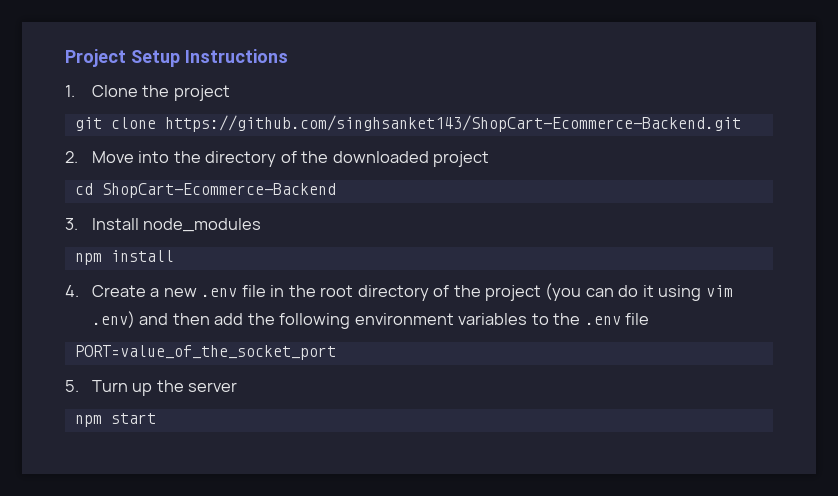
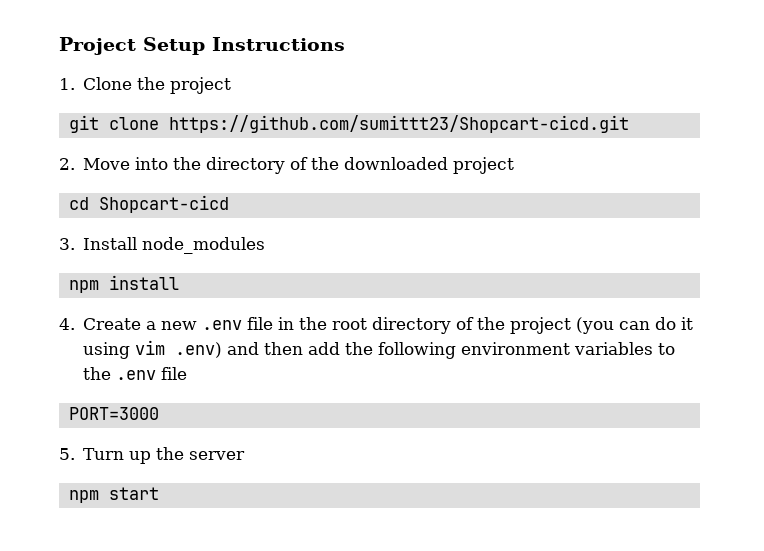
- git clone https://github.com/singhsanket143/ShopCart-Ecommerce-Backend.git
+ git clone https://github.com/sumittt23/Shopcart-cicd.git
- cd ShopCart-Ecommerce-Backend
+ cd Shopcart-cicd
- PORT=value_of_the_socket_port
+ PORT=3000

